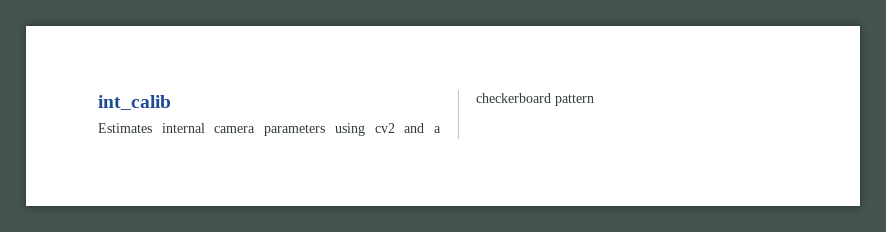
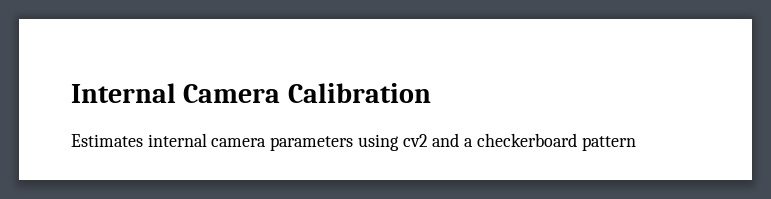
- int_calib
+ Internal Camera Calibration

